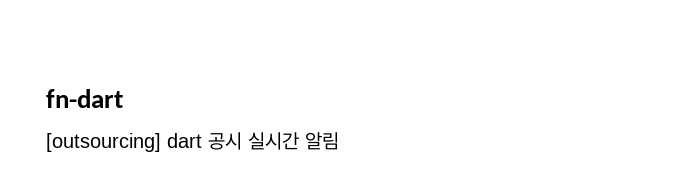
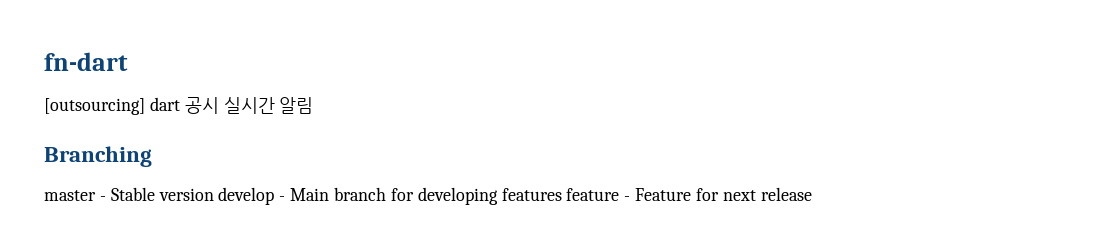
+ Branching
+ master - Stable version develop - Main branch for developing features feature - Feature for next release

